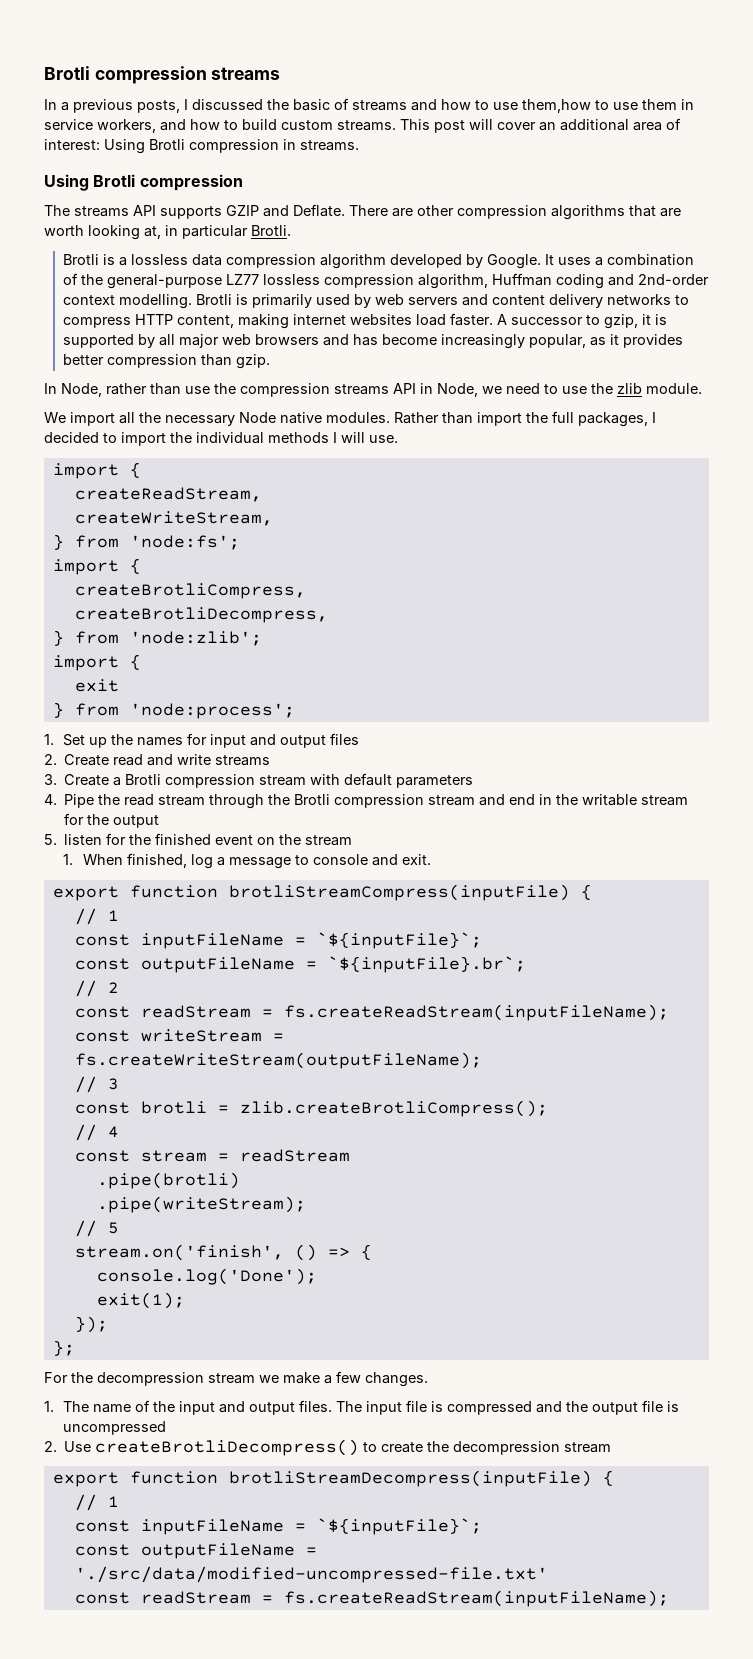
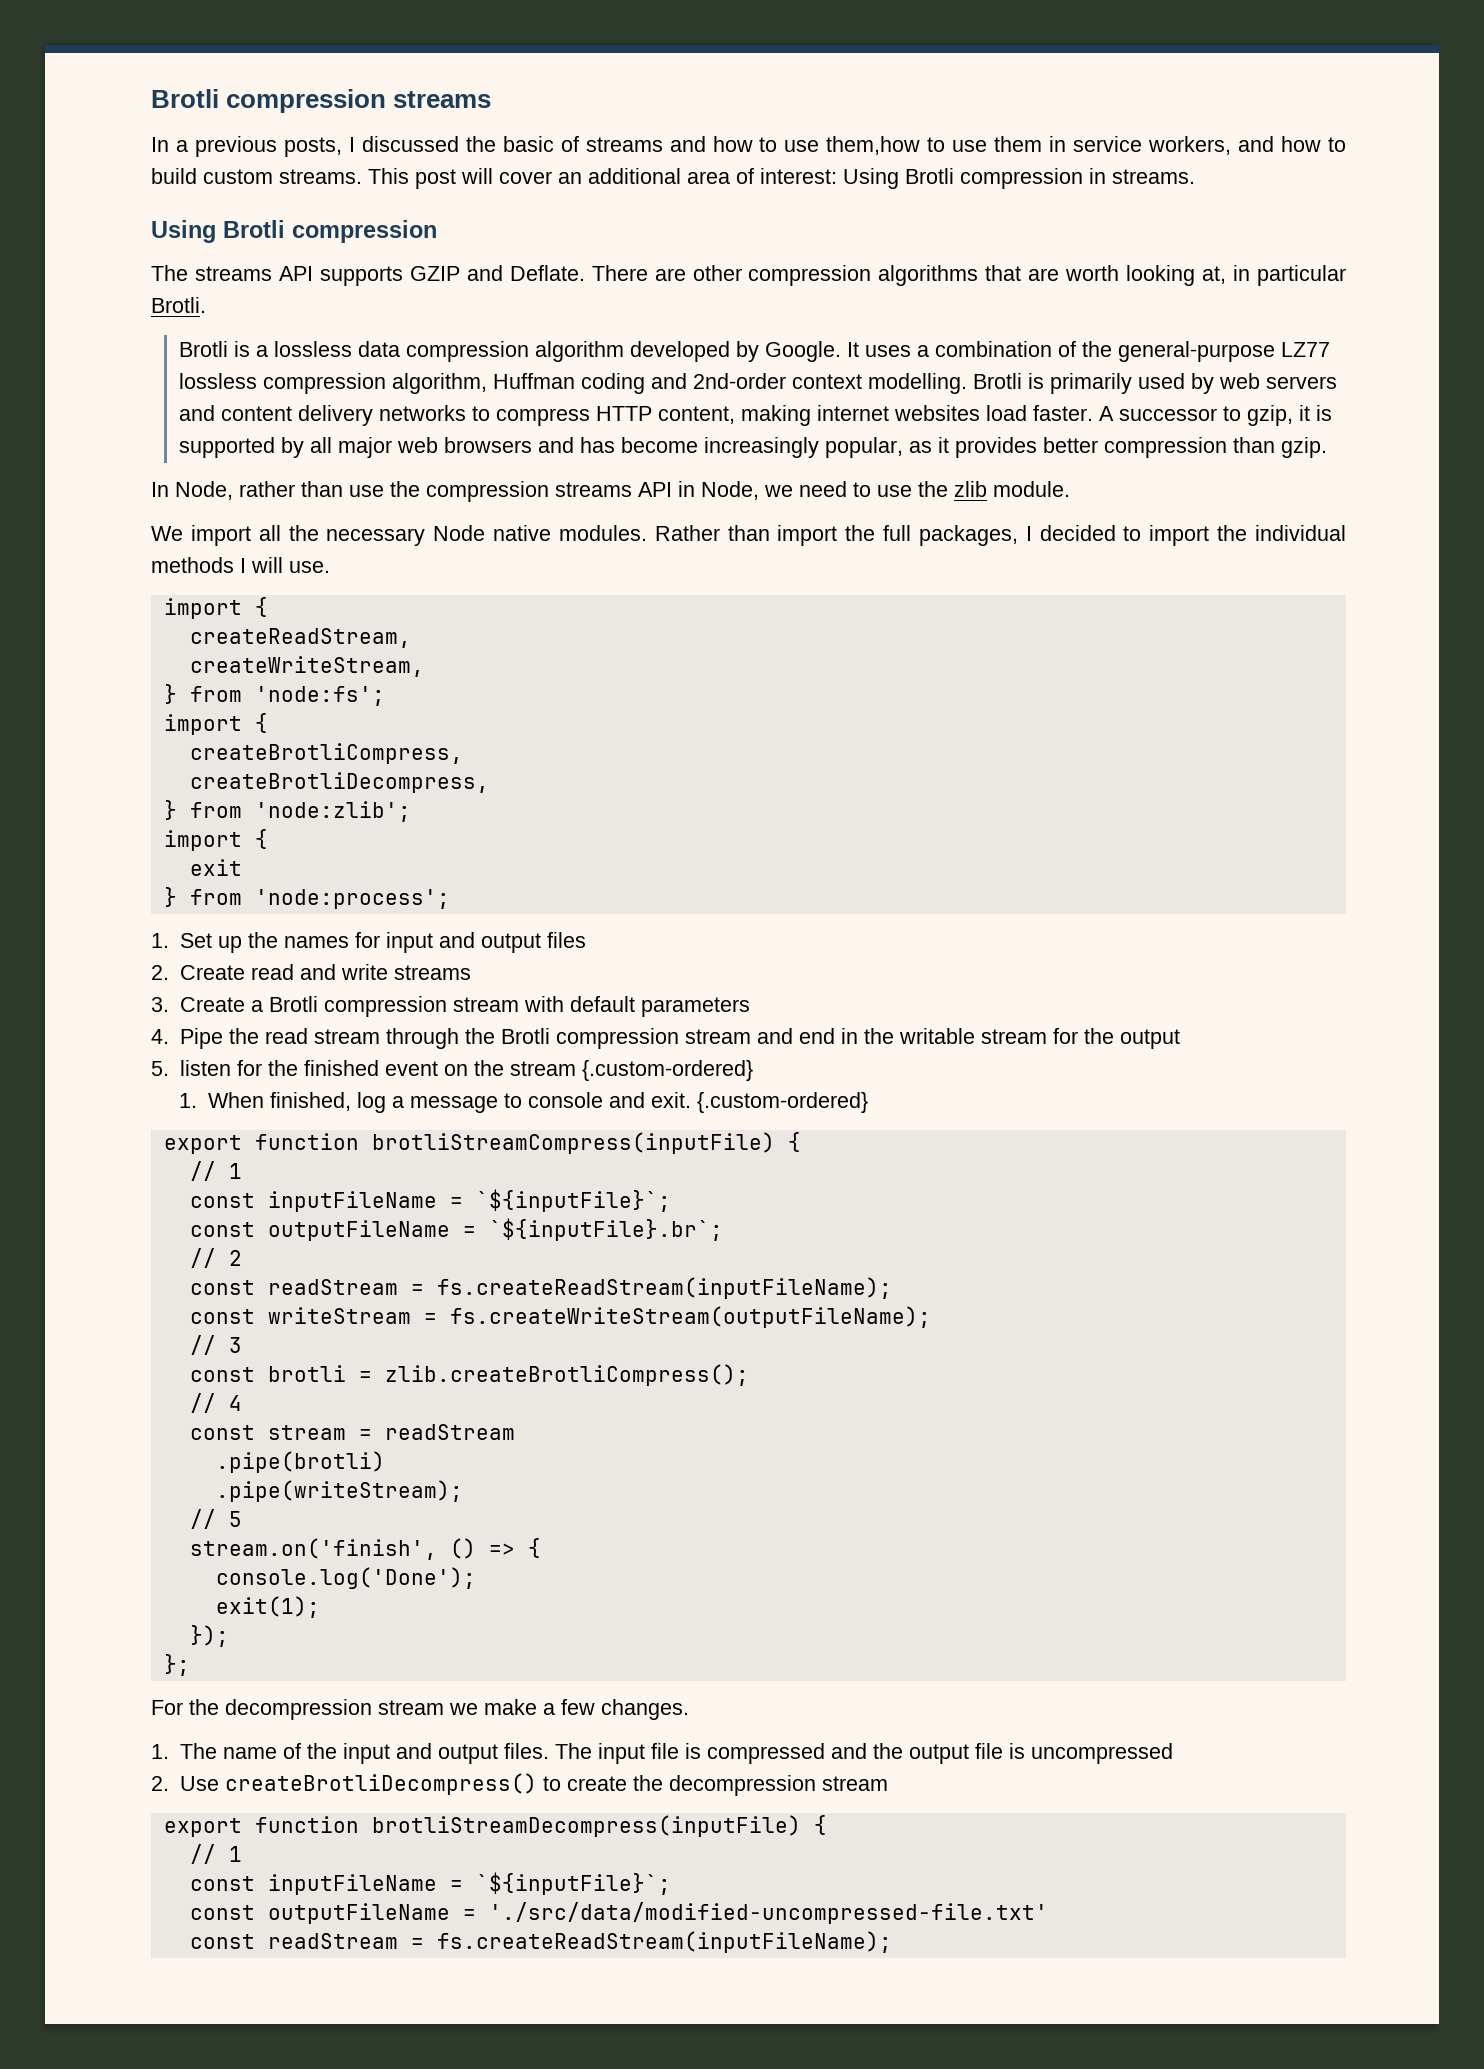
- 5. listen for the finished event on the stream
+ 5. listen for the finished event on the stream {.custom-ordered}
- 1. When finished, log a message to console and exit.
+ 1. When finished, log a message to console and exit. {.custom-ordered}

